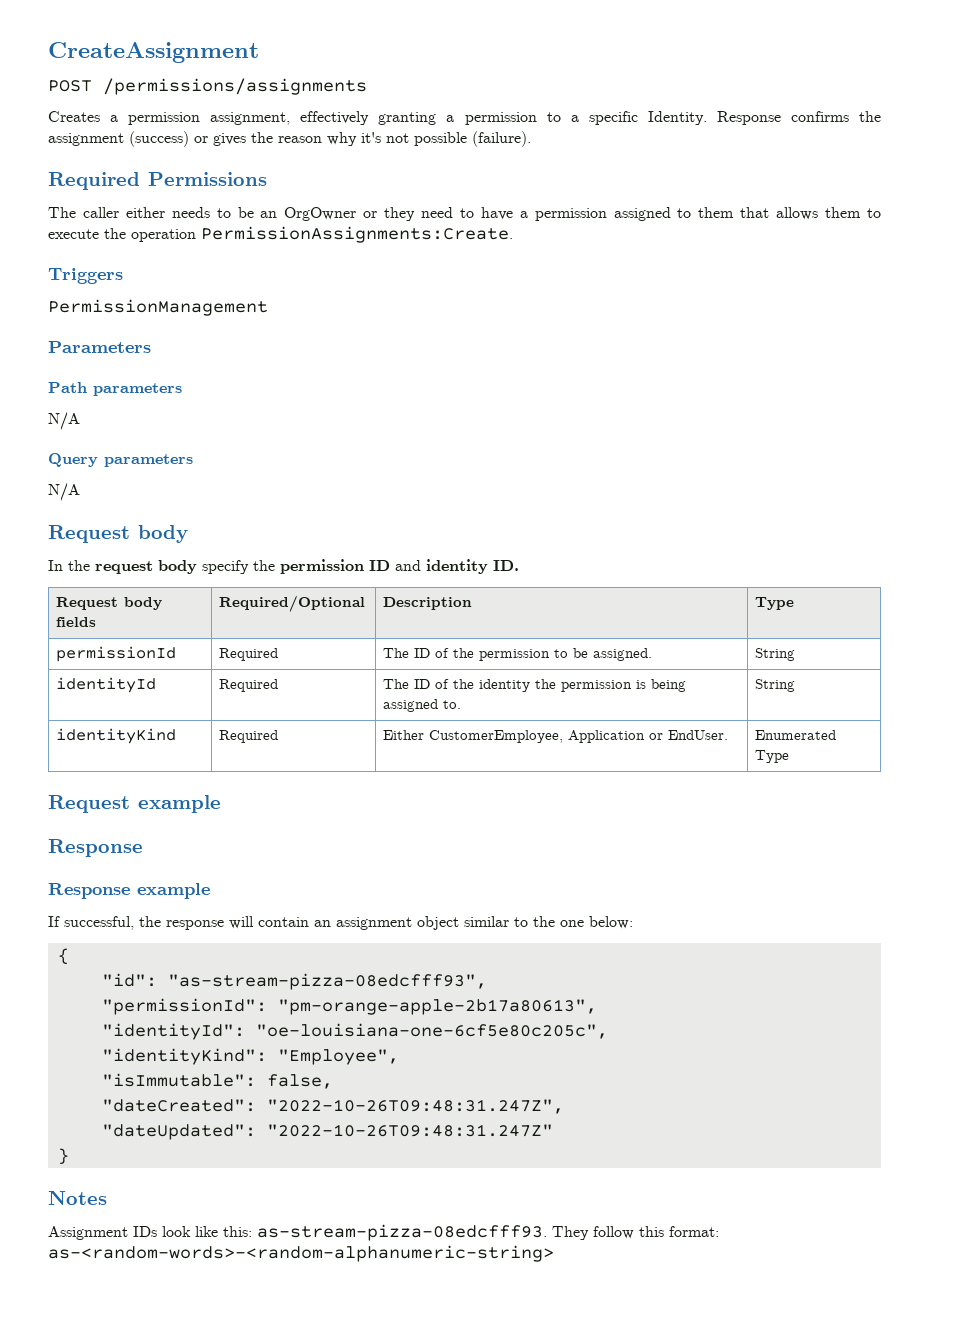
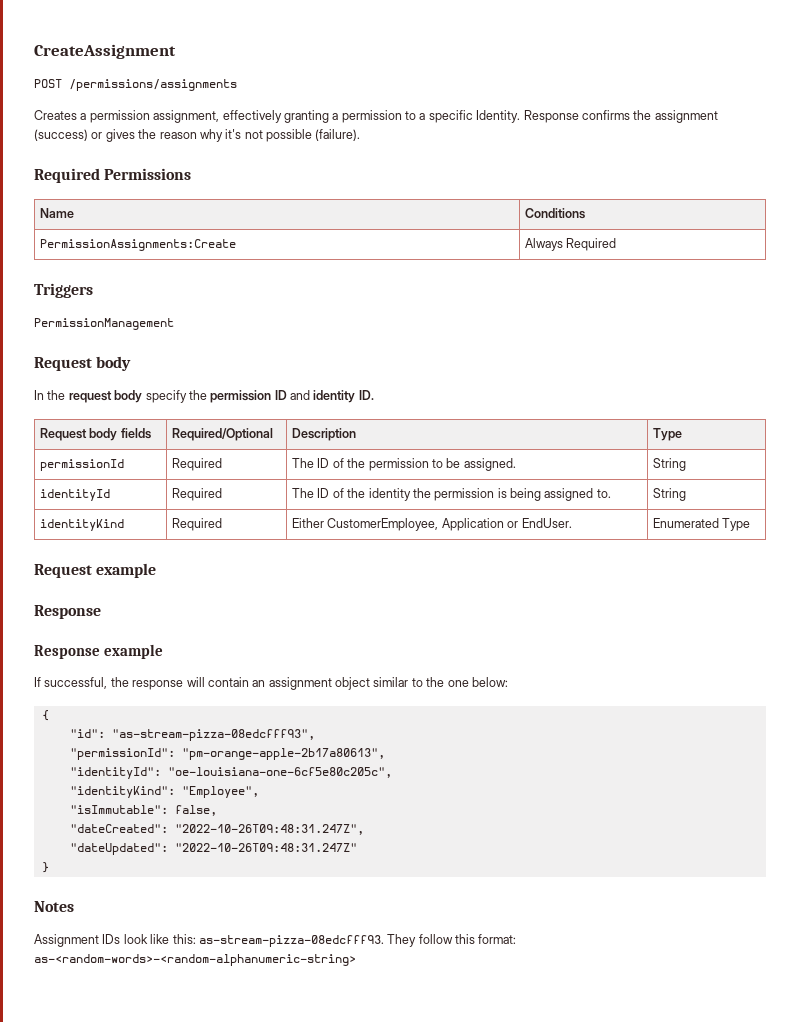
- The caller either needs to be an OrgOwner or they need to have a permission assigned to them that allows them to execute the operation PermissionAssignments:Create.
+ Name | Conditions
+ PermissionAssignments:Create | Always Required
  Triggers
  PermissionManagement
- Parameters
- Path parameters
- N/A
- Query parameters
- N/A

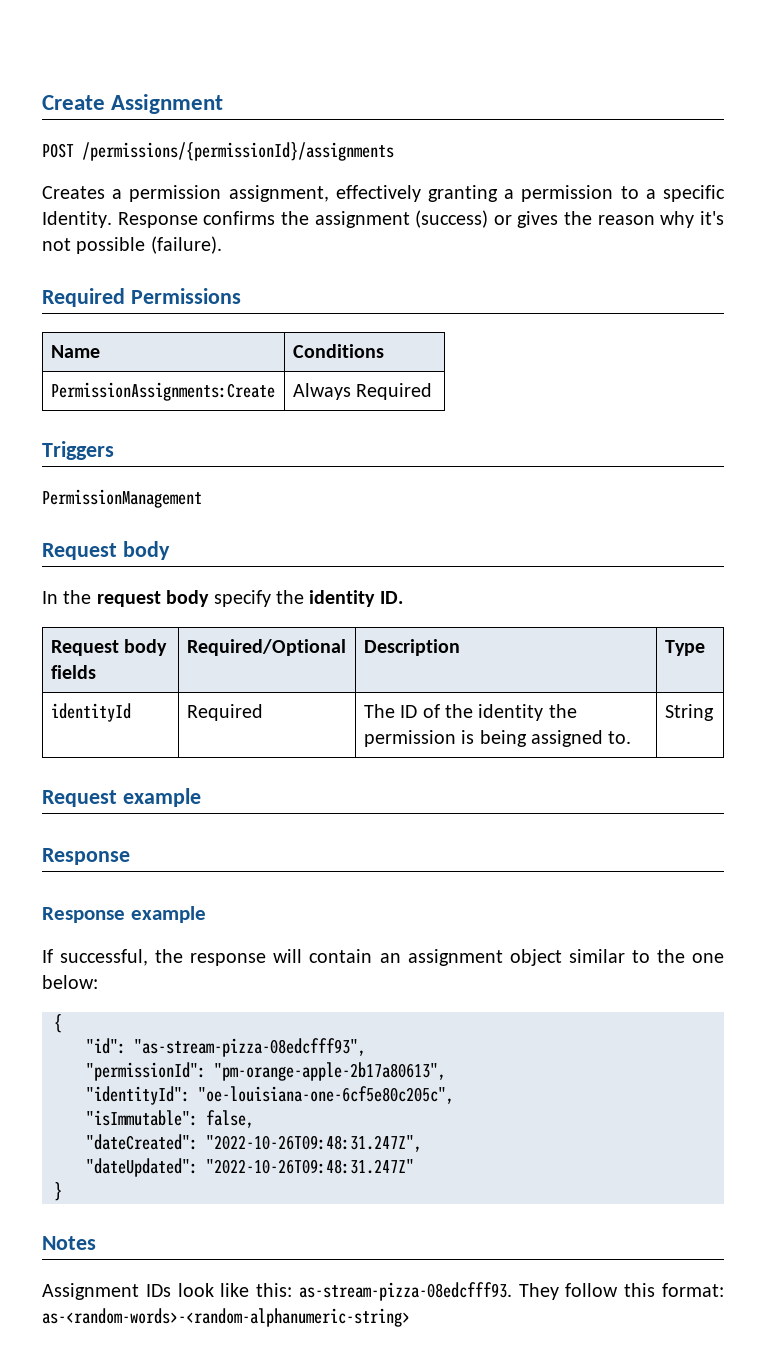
- CreateAssignment
+ Create Assignment
- POST /permissions/assignments
+ POST /permissions/{permissionId}/assignments
- In the request body specify the permission ID and identity ID.
+ In the request body specify the identity ID.
- permissionId | Required | The ID of the permission to be assigned. | String
- identityKind | Required | Either CustomerEmployee, Application or EndUser. | Enumerated Type
- "identityKind": "Employee",

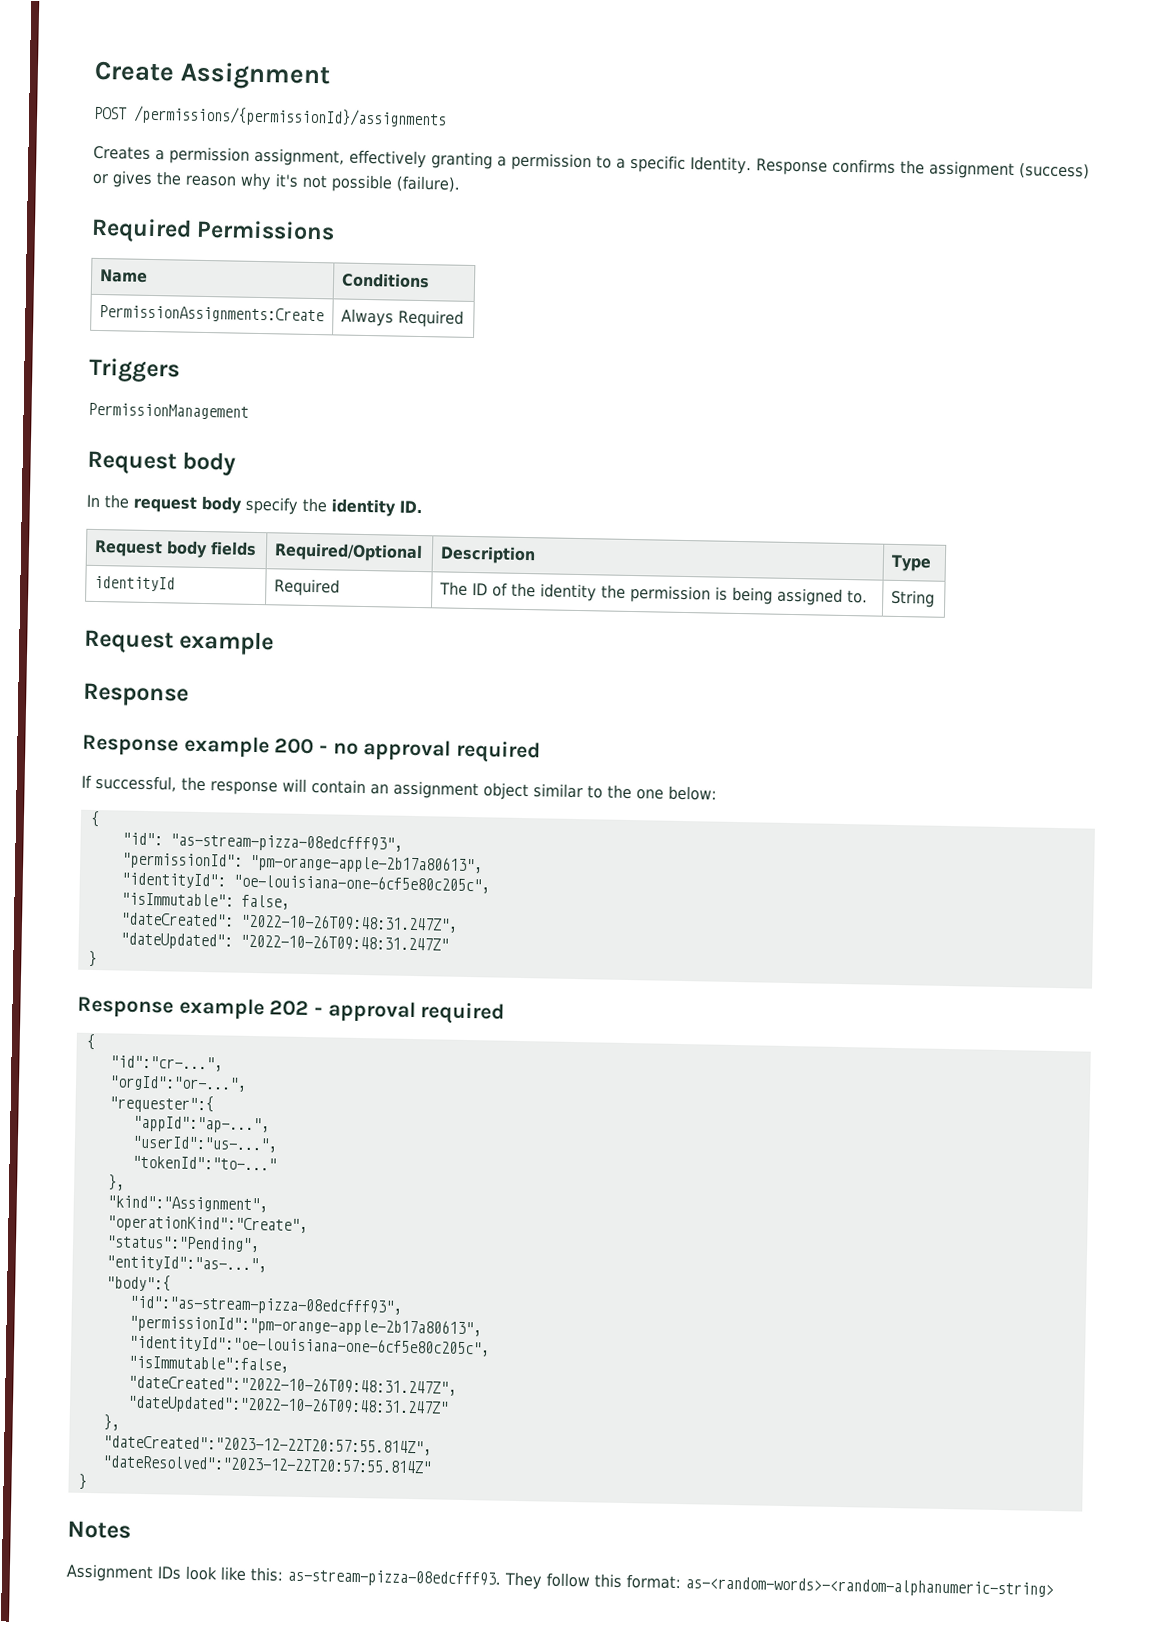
- Response example
+ Response example 200 - no approval required
+ Response example 202 - approval required
+ {
+ "id":"cr-...",
+ "orgId":"or-...",
+ "requester":{
+ "appId":"ap-...",
+ "userId":"us-...",
+ "tokenId":"to-..."
+ },
+ "kind":"Assignment",
+ "operationKind":"Create",
+ "status":"Pending",
+ "entityId":"as-...",
+ "body":{
+ "id":"as-stream-pizza-08edcfff93",
+ "permissionId":"pm-orange-apple-2b17a80613",
+ "identityId":"oe-louisiana-one-6cf5e80c205c",
+ "isImmutable":false,
+ "dateCreated":"2022-10-26T09:48:31.247Z",
+ "dateUpdated":"2022-10-26T09:48:31.247Z"
+ },
+ "dateCreated":"2023-12-22T20:57:55.814Z",
+ "dateResolved":"2023-12-22T20:57:55.814Z"
+ }

